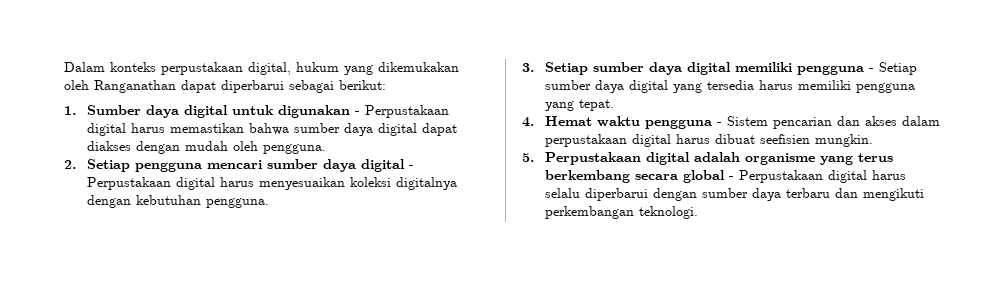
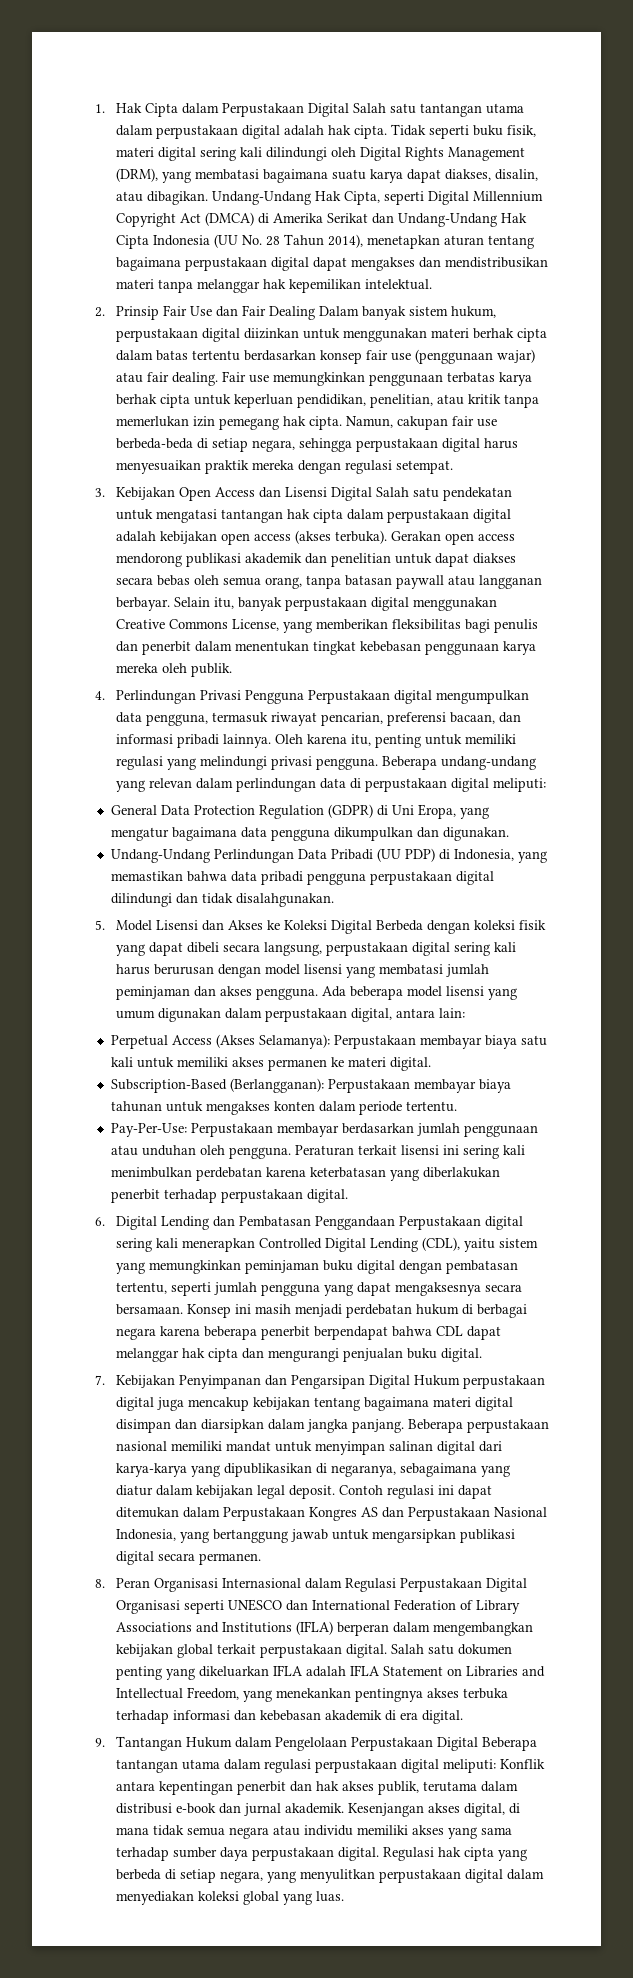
- Dalam konteks perpustakaan digital, hukum yang dikemukakan oleh Ranganathan dapat diperbarui sebagai berikut:
- 1. Sumber daya digital untuk digunakan - Perpustakaan digital harus memastikan bahwa sumber daya digital dapat diakses dengan mudah oleh pengguna.
- 2. Setiap pengguna mencari sumber daya digital - Perpustakaan digital harus menyesuaikan koleksi digitalnya dengan kebutuhan pengguna.
- 3. Setiap sumber daya digital memiliki pengguna - Setiap sumber daya digital yang tersedia harus memiliki pengguna yang tepat.
- 4. Hemat waktu pengguna - Sistem pencarian dan akses dalam perpustakaan digital harus dibuat seefisien mungkin.
- 5. Perpustakaan digital adalah organisme yang terus berkembang secara global - Perpustakaan digital harus selalu diperbarui dengan sumber daya terbaru dan mengikuti perkembangan teknologi.
+ 1. Hak Cipta dalam Perpustakaan Digital Salah satu tantangan utama dalam perpustakaan digital adalah hak cipta. Tidak seperti buku fisik, materi digital sering kali dilindungi oleh Digital Rights Management (DRM), yang membatasi bagaimana suatu karya dapat diakses, disalin, atau dibagikan. Undang-Undang Hak Cipta, seperti Digital Millennium Copyright Act (DMCA) di Amerika Serikat dan Undang-Undang Hak Cipta Indonesia (UU No. 28 Tahun 2014), menetapkan aturan tentang bagaimana perpustakaan digital dapat mengakses dan mendistribusikan materi tanpa melanggar hak kepemilikan intelektual.
+ 2. Prinsip Fair Use dan Fair Dealing Dalam banyak sistem hukum, perpustakaan digital diizinkan untuk menggunakan materi berhak cipta dalam batas tertentu berdasarkan konsep fair use (penggunaan wajar) atau fair dealing. Fair use memungkinkan penggunaan terbatas karya berhak cipta untuk keperluan pendidikan, penelitian, atau kritik tanpa memerlukan izin pemegang hak cipta. Namun, cakupan fair use berbeda-beda di setiap negara, sehingga perpustakaan digital harus menyesuaikan praktik mereka dengan regulasi setempat.
+ 3. Kebijakan Open Access dan Lisensi Digital Salah satu pendekatan untuk mengatasi tantangan hak cipta dalam perpustakaan digital adalah kebijakan open access (akses terbuka). Gerakan open access mendorong publikasi akademik dan penelitian untuk dapat diakses secara bebas oleh semua orang, tanpa batasan paywall atau langganan berbayar. Selain itu, banyak perpustakaan digital menggunakan Creative Commons License, yang memberikan fleksibilitas bagi penulis dan penerbit dalam menentukan tingkat kebebasan penggunaan karya mereka oleh publik.
+ 4. Perlindungan Privasi Pengguna Perpustakaan digital mengumpulkan data pengguna, termasuk riwayat pencarian, preferensi bacaan, dan informasi pribadi lainnya. Oleh karena itu, penting untuk memiliki regulasi yang melindungi privasi pengguna. Beberapa undang-undang yang relevan dalam perlindungan data di perpustakaan digital meliputi:
+ General Data Protection Regulation (GDPR) di Uni Eropa, yang mengatur bagaimana data pengguna dikumpulkan dan digunakan.
+ Undang-Undang Perlindungan Data Pribadi (UU PDP) di Indonesia, yang memastikan bahwa data pribadi pengguna perpustakaan digital dilindungi dan tidak disalahgunakan.
+ 5. Model Lisensi dan Akses ke Koleksi Digital Berbeda dengan koleksi fisik yang dapat dibeli secara langsung, perpustakaan digital sering kali harus berurusan dengan model lisensi yang membatasi jumlah peminjaman dan akses pengguna. Ada beberapa model lisensi yang umum digunakan dalam perpustakaan digital, antara lain:
+ Perpetual Access (Akses Selamanya): Perpustakaan membayar biaya satu kali untuk memiliki akses permanen ke materi digital.
+ Subscription-Based (Berlangganan): Perpustakaan membayar biaya tahunan untuk mengakses konten dalam periode tertentu.
+ Pay-Per-Use: Perpustakaan membayar berdasarkan jumlah penggunaan atau unduhan oleh pengguna. Peraturan terkait lisensi ini sering kali menimbulkan perdebatan karena keterbatasan yang diberlakukan penerbit terhadap perpustakaan digital.
+ 6. Digital Lending dan Pembatasan Penggandaan Perpustakaan digital sering kali menerapkan Controlled Digital Lending (CDL), yaitu sistem yang memungkinkan peminjaman buku digital dengan pembatasan tertentu, seperti jumlah pengguna yang dapat mengaksesnya secara bersamaan. Konsep ini masih menjadi perdebatan hukum di berbagai negara karena beberapa penerbit berpendapat bahwa CDL dapat melanggar hak cipta dan mengurangi penjualan buku digital.
+ 7. Kebijakan Penyimpanan dan Pengarsipan Digital Hukum perpustakaan digital juga mencakup kebijakan tentang bagaimana materi digital disimpan dan diarsipkan dalam jangka panjang. Beberapa perpustakaan nasional memiliki mandat untuk menyimpan salinan digital dari karya-karya yang dipublikasikan di negaranya, sebagaimana yang diatur dalam kebijakan legal deposit. Contoh regulasi ini dapat ditemukan dalam Perpustakaan Kongres AS dan Perpustakaan Nasional Indonesia, yang bertanggung jawab untuk mengarsipkan publikasi digital secara permanen.
+ 8. Peran Organisasi Internasional dalam Regulasi Perpustakaan Digital Organisasi seperti UNESCO dan International Federation of Library Associations and Institutions (IFLA) berperan dalam mengembangkan kebijakan global terkait perpustakaan digital. Salah satu dokumen penting yang dikeluarkan IFLA adalah IFLA Statement on Libraries and Intellectual Freedom, yang menekankan pentingnya akses terbuka terhadap informasi dan kebebasan akademik di era digital.
+ 9. Tantangan Hukum dalam Pengelolaan Perpustakaan Digital Beberapa tantangan utama dalam regulasi perpustakaan digital meliputi: Konflik antara kepentingan penerbit dan hak akses publik, terutama dalam distribusi e-book dan jurnal akademik. Kesenjangan akses digital, di mana tidak semua negara atau individu memiliki akses yang sama terhadap sumber daya perpustakaan digital. Regulasi hak cipta yang berbeda di setiap negara, yang menyulitkan perpustakaan digital dalam menyediakan koleksi global yang luas.

